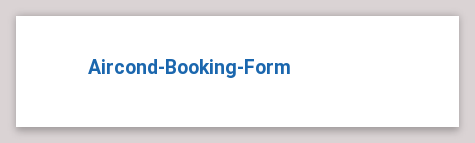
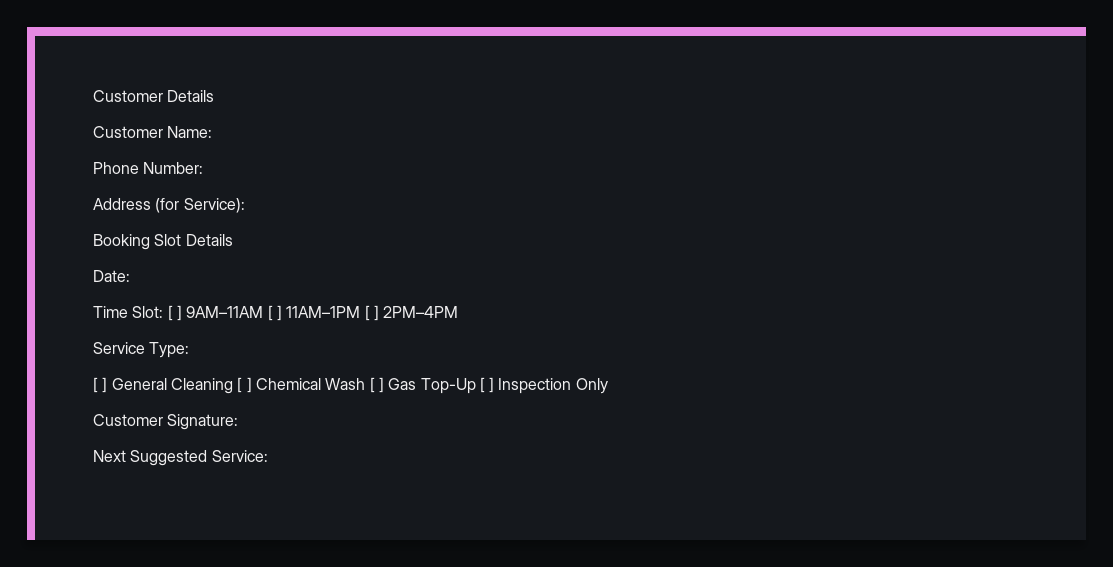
- Aircond-Booking-Form
+ Customer Details
+ Customer Name:
+ Phone Number:
+ Address (for Service):
+ Booking Slot Details
+ Date:
+ Time Slot: [ ] 9AM–11AM [ ] 11AM–1PM [ ] 2PM–4PM
+ Service Type:
+ [ ] General Cleaning [ ] Chemical Wash [ ] Gas Top-Up [ ] Inspection Only
+ Customer Signature:
+ Next Suggested Service:

